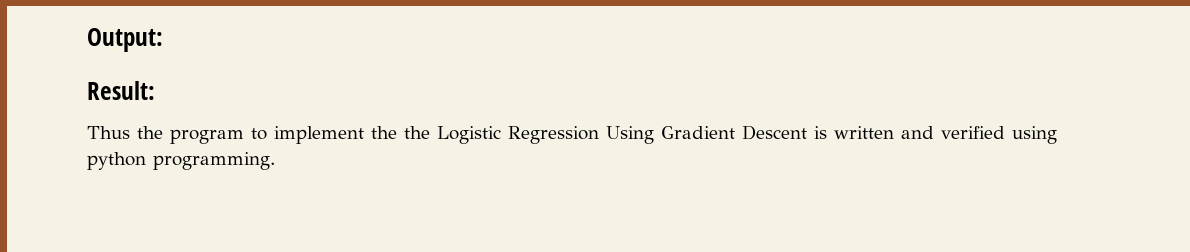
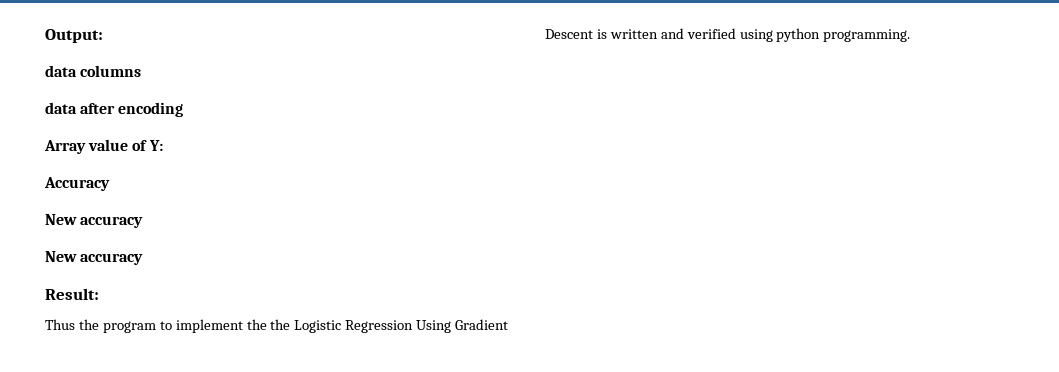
+ data columns
+ data after encoding
+ Array value of Y:
+ Accuracy
+ New accuracy
+ New accuracy

